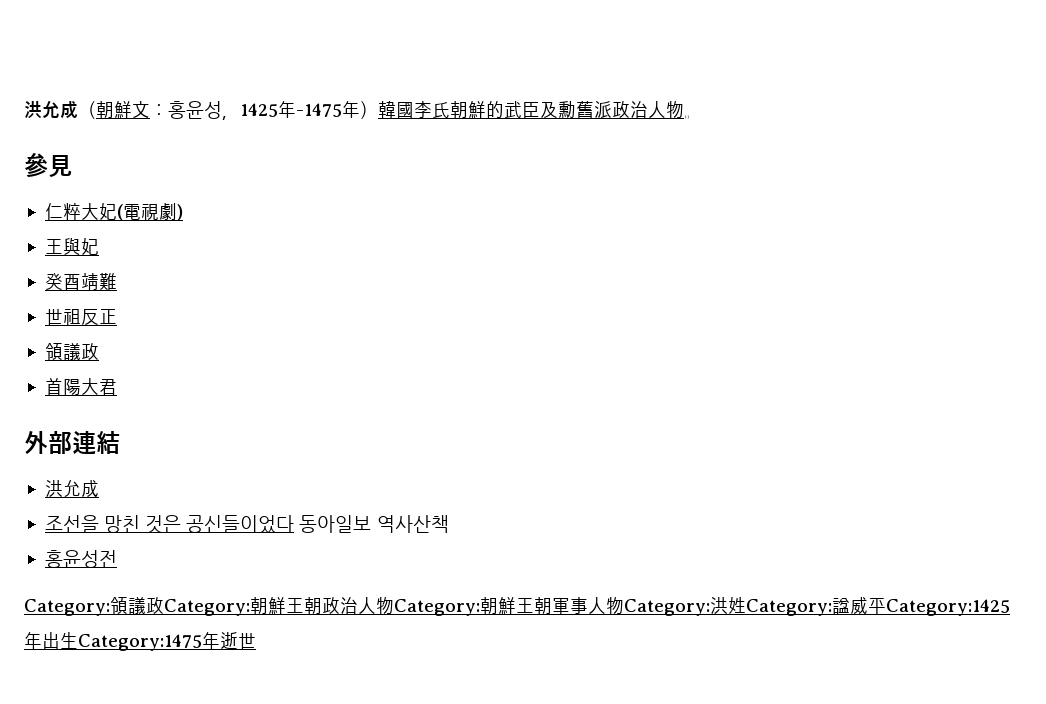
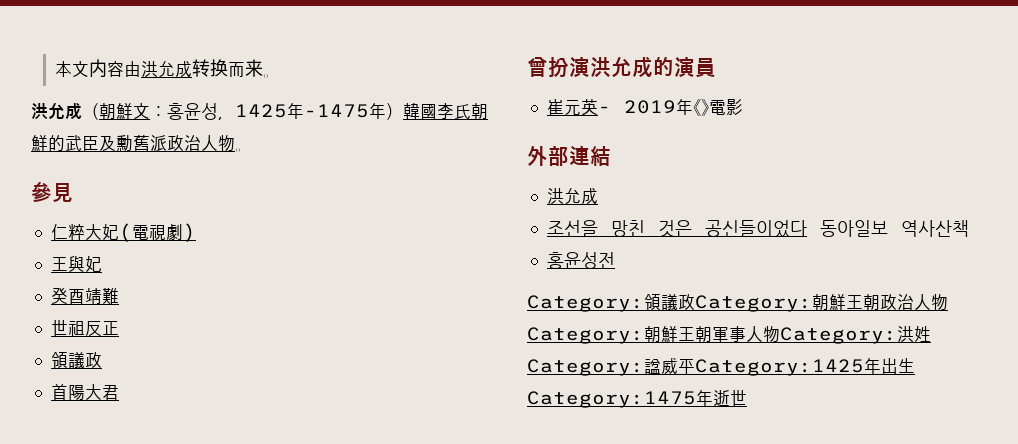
+ 本文内容由洪允成转换而来。
+ 曾扮演洪允成的演員
+ 崔元英- 2019年《》電影

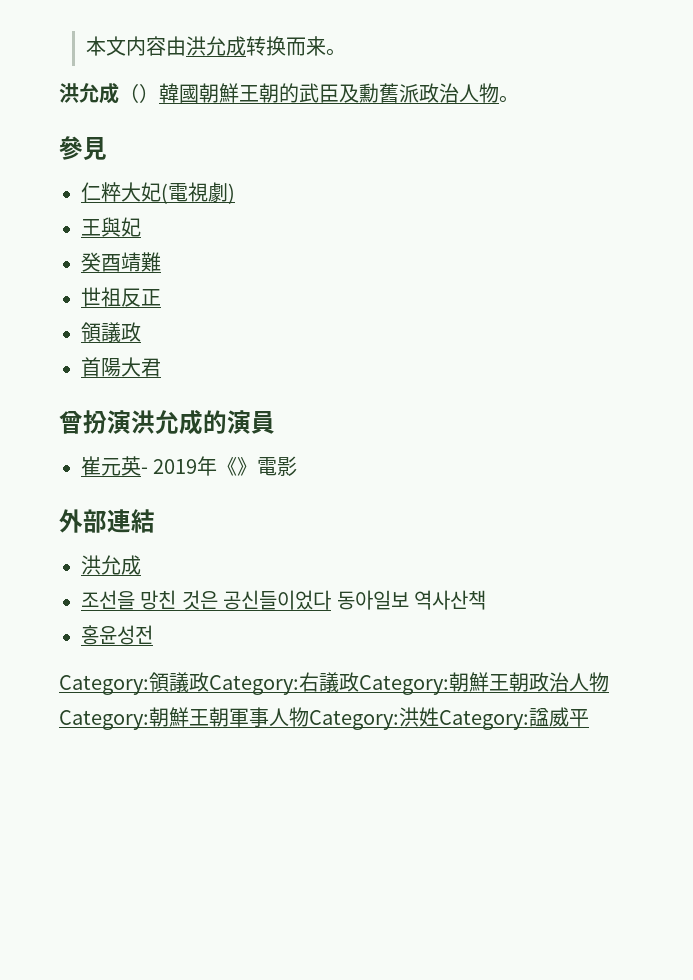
- 洪允成（朝鮮文：홍윤성，1425年-1475年）韓國李氏朝鮮的武臣及勳舊派政治人物。
+ 洪允成（）韓國朝鮮王朝的武臣及勳舊派政治人物。
- Category:領議政Category:朝鮮王朝政治人物Category:朝鮮王朝軍事人物Category:洪姓Category:諡威平Category:1425年出生Category:1475年逝世
+ Category:領議政Category:右議政Category:朝鮮王朝政治人物Category:朝鮮王朝軍事人物Category:洪姓Category:諡威平

